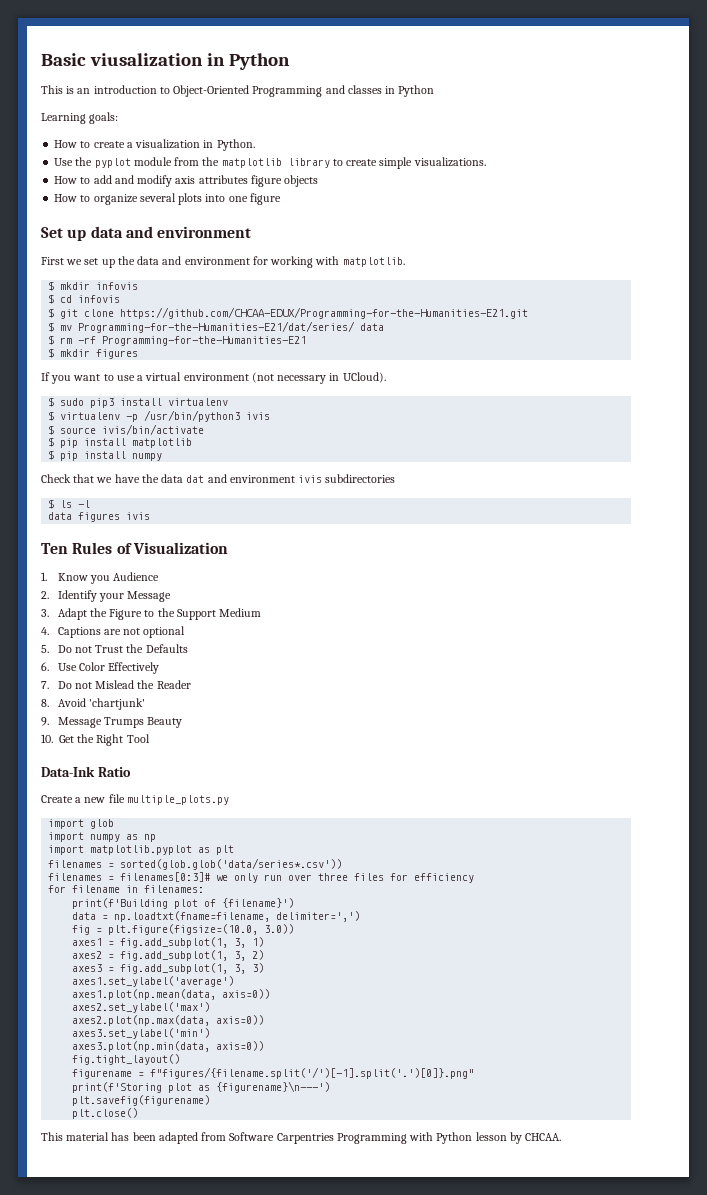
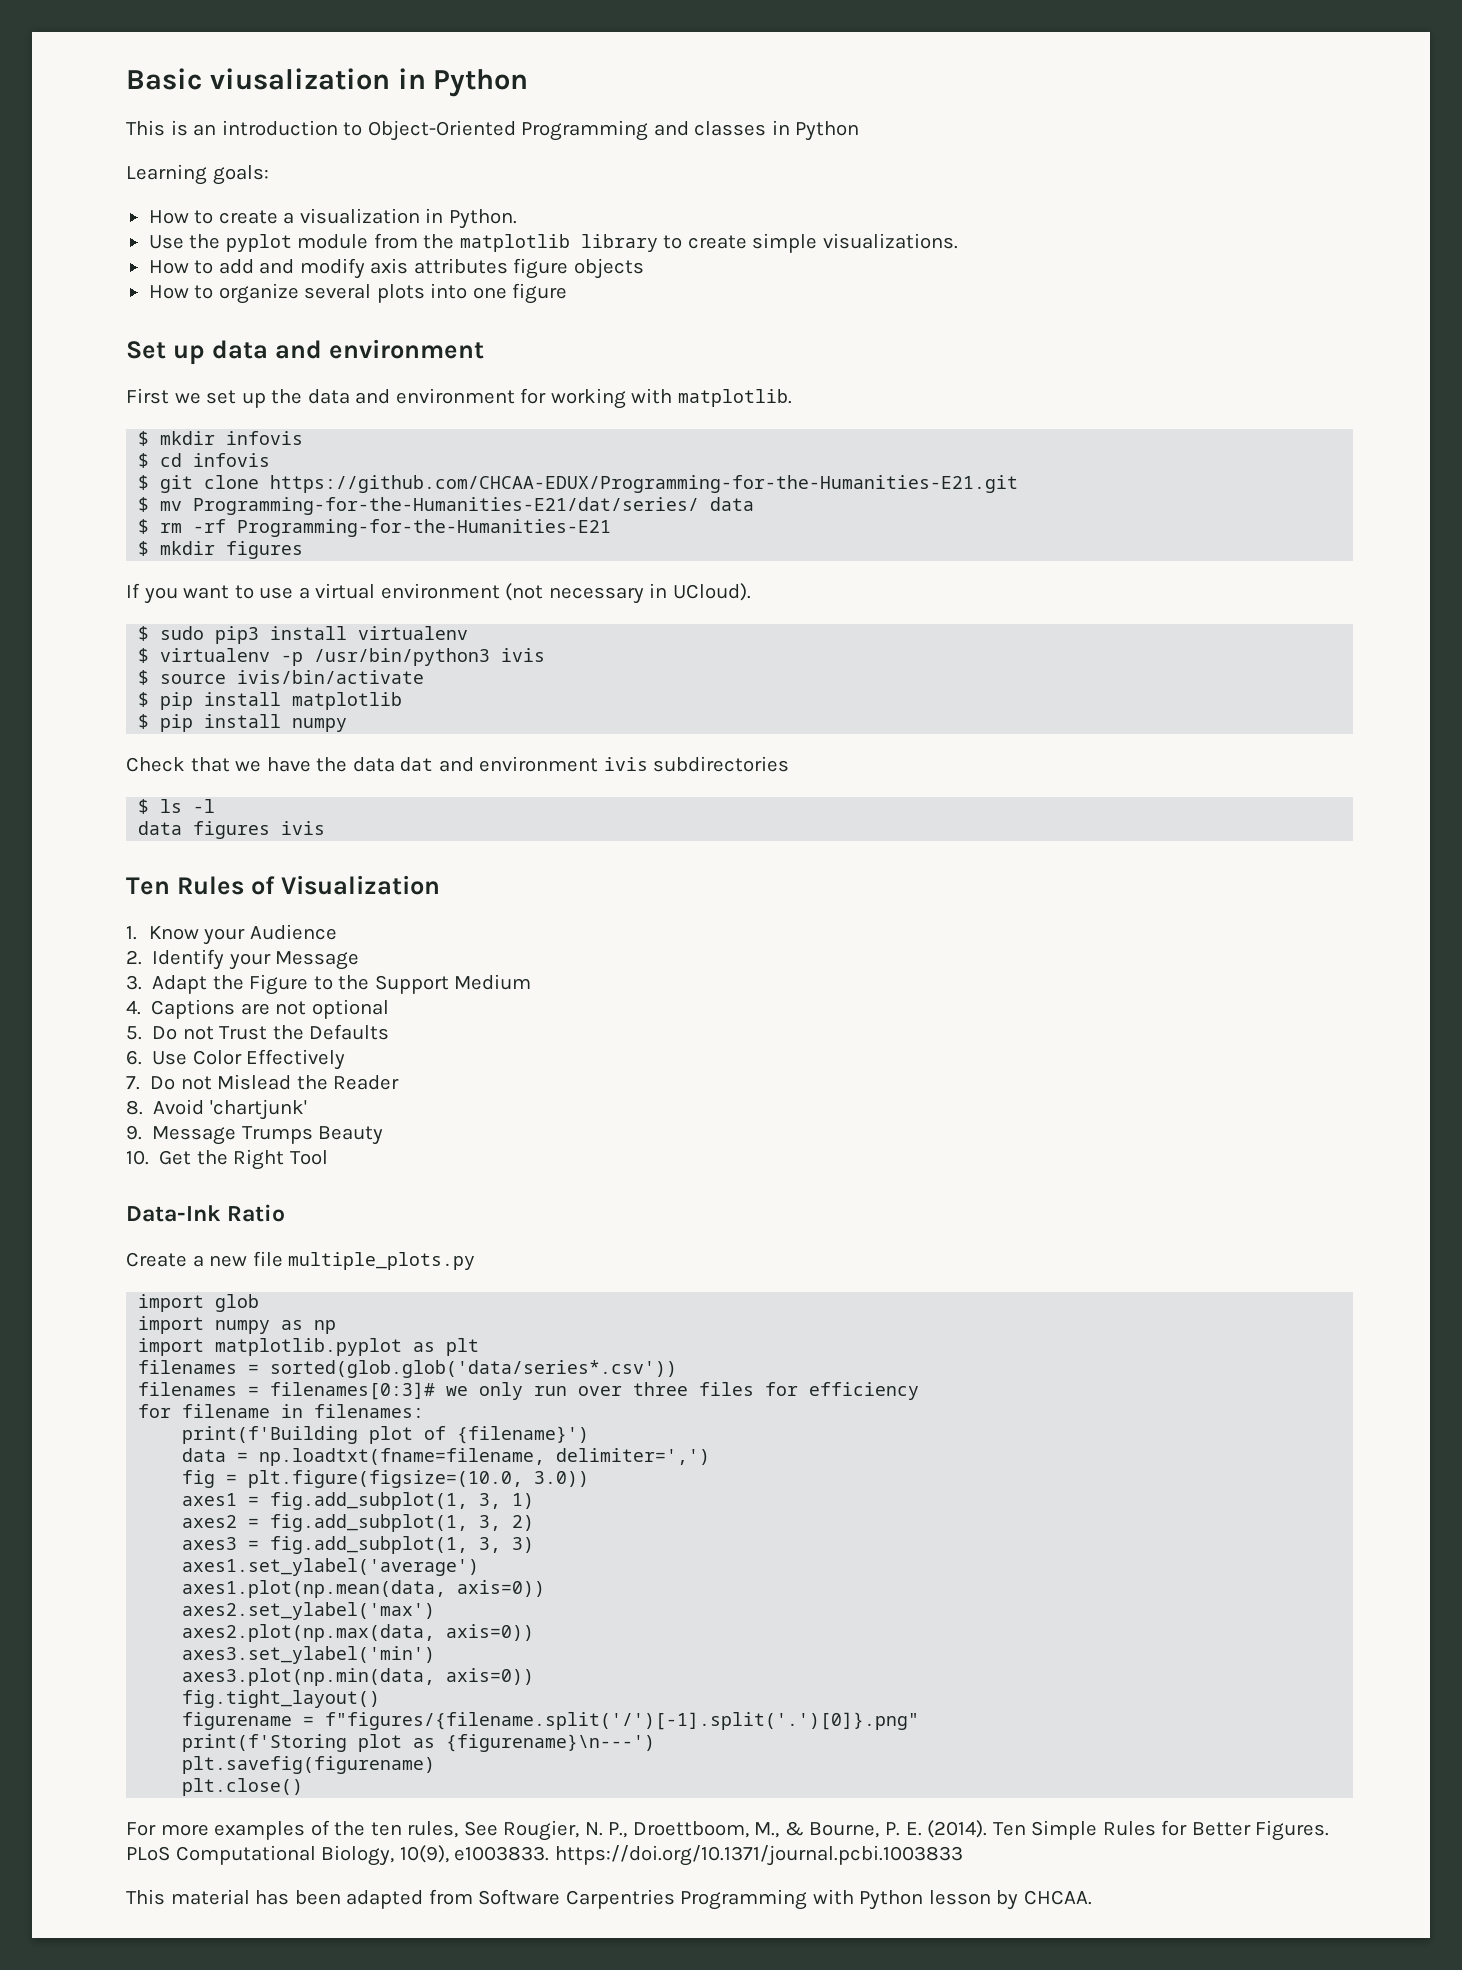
- 1. Know you Audience
+ 1. Know your Audience
+ For more examples of the ten rules, See Rougier, N. P., Droettboom, M., & Bourne, P. E. (2014). Ten Simple Rules for Better Figures. PLoS Computational Biology, 10(9), e1003833. https://doi.org/10.1371/journal.pcbi.1003833

